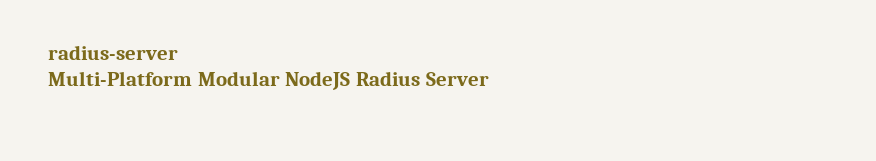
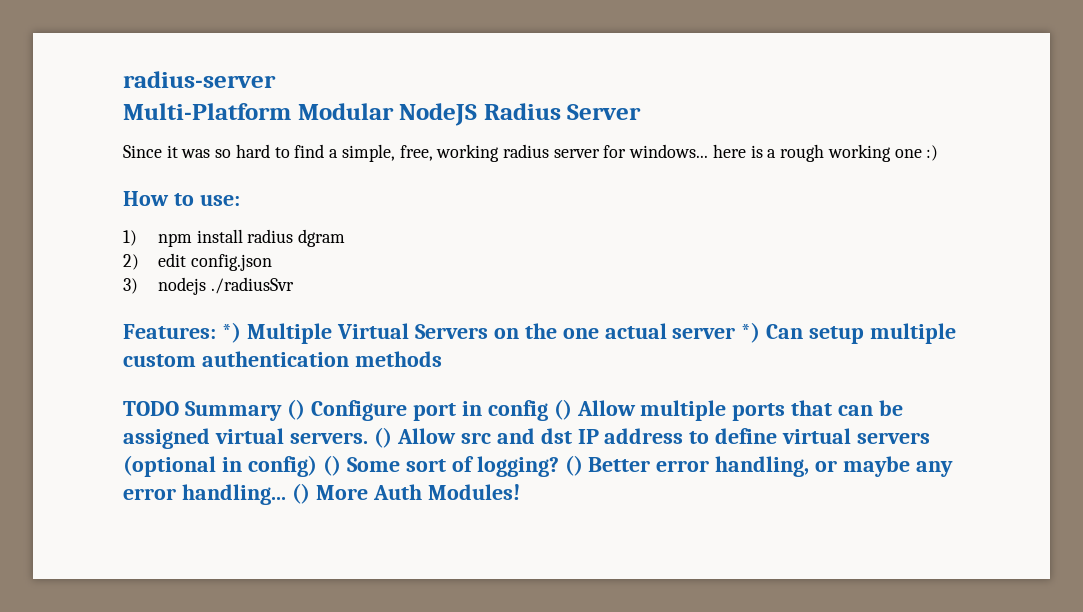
+ Since it was so hard to find a simple, free, working radius server for windows... here is a rough working one :)
+ How to use:
+ 1) npm install radius dgram
+ 2) edit config.json
+ 3) nodejs ./radiusSvr
+ Features: *) Multiple Virtual Servers on the one actual server *) Can setup multiple custom authentication methods
+ TODO Summary () Configure port in config () Allow multiple ports that can be assigned virtual servers. () Allow src and dst IP address to define virtual servers (optional in config) () Some sort of logging? () Better error handling, or maybe any error handling... () More Auth Modules!

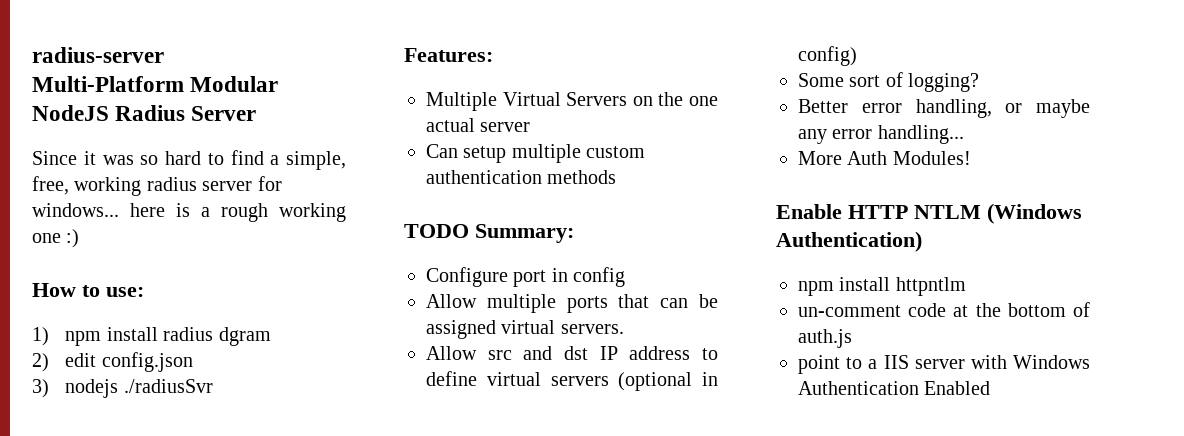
- Features: *) Multiple Virtual Servers on the one actual server *) Can setup multiple custom authentication methods
+ Features:
+ Multiple Virtual Servers on the one actual server
+ Can setup multiple custom authentication methods
- TODO Summary () Configure port in config () Allow multiple ports that can be assigned virtual servers. () Allow src and dst IP address to define virtual servers (optional in config) () Some sort of logging? () Better error handling, or maybe any error handling... () More Auth Modules!
+ TODO Summary:
+ Configure port in config
+ Allow multiple ports that can be assigned virtual servers.
+ Allow src and dst IP address to define virtual servers (optional in config)
+ Some sort of logging?
+ Better error handling, or maybe any error handling...
+ More Auth Modules!
+ Enable HTTP NTLM (Windows Authentication)
+ npm install httpntlm
+ un-comment code at the bottom of auth.js
+ point to a IIS server with Windows Authentication Enabled

